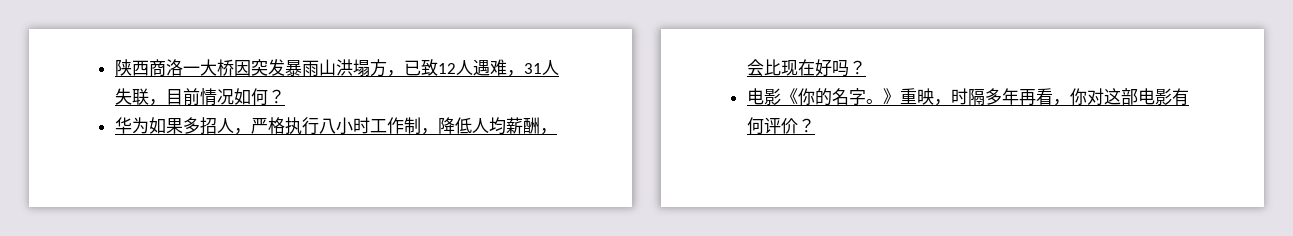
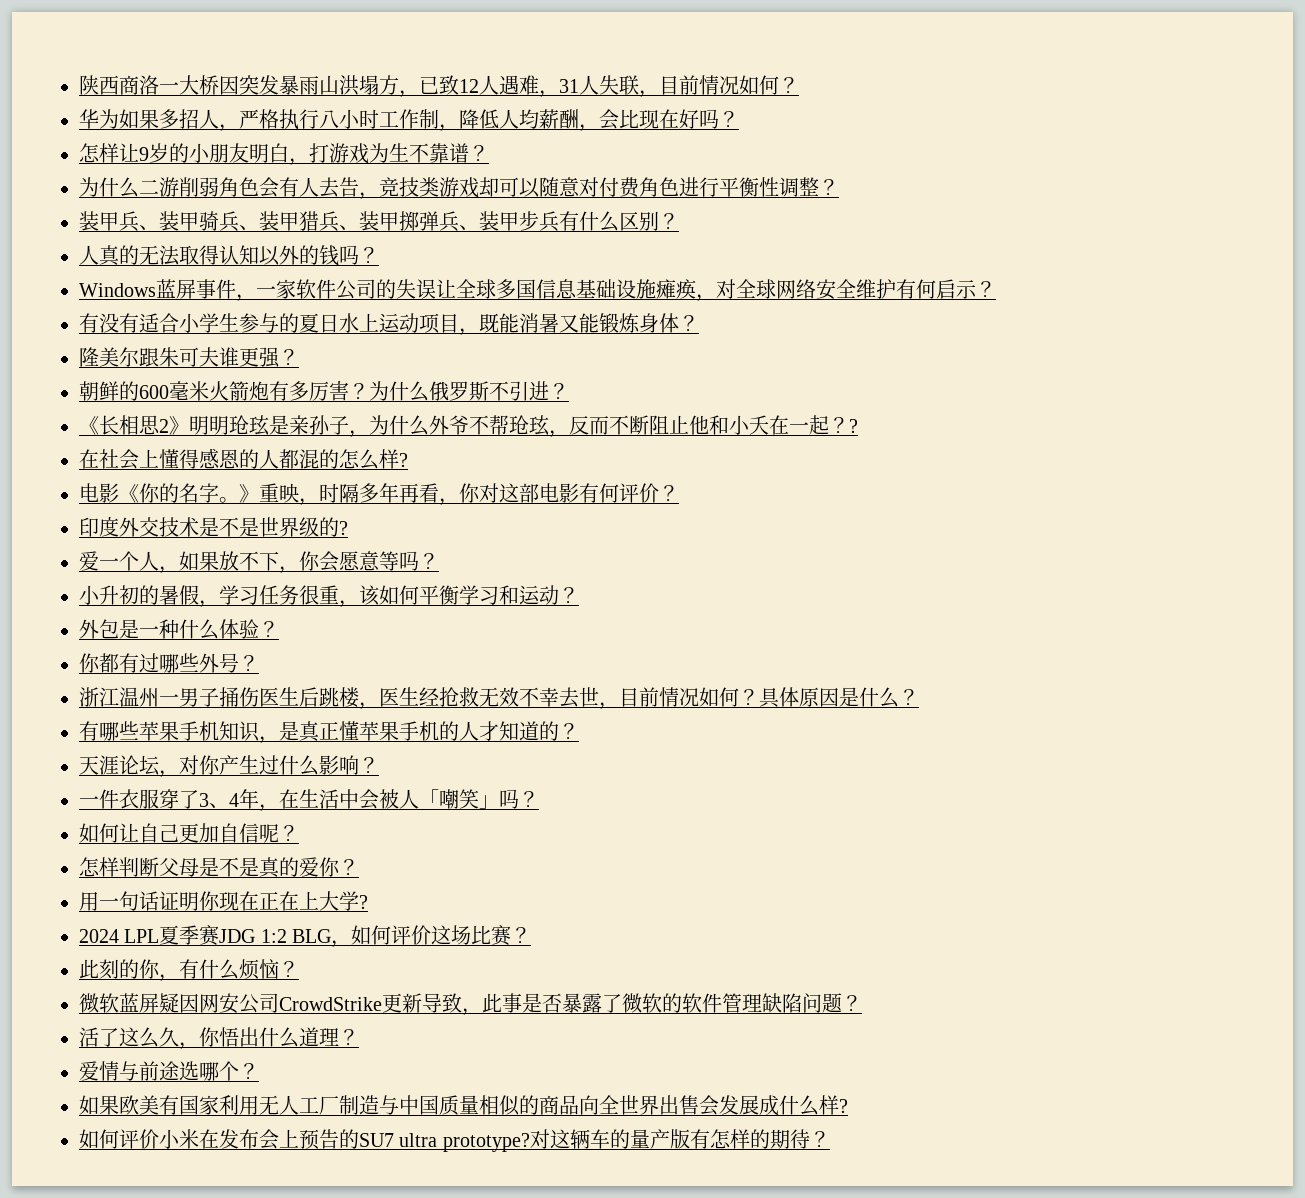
+ 怎样让9岁的小朋友明白，打游戏为生不靠谱？
+ 为什么二游削弱角色会有人去告，竞技类游戏却可以随意对付费角色进行平衡性调整？
+ 装甲兵、装甲骑兵、装甲猎兵、装甲掷弹兵、装甲步兵有什么区别？
+ 人真的无法取得认知以外的钱吗？
+ Windows蓝屏事件，一家软件公司的失误让全球多国信息基础设施瘫痪，对全球网络安全维护有何启示？
+ 有没有适合小学生参与的夏日水上运动项目，既能消暑又能锻炼身体？
+ 隆美尔跟朱可夫谁更强？
+ 朝鲜的600毫米火箭炮有多厉害？为什么俄罗斯不引进？
+ 《长相思2》明明玱玹是亲孙子，为什么外爷不帮玱玹，反而不断阻止他和小夭在一起？?
+ 在社会上懂得感恩的人都混的怎么样?
+ 印度外交技术是不是世界级的?
+ 爱一个人，如果放不下，你会愿意等吗？
+ 小升初的暑假，学习任务很重，该如何平衡学习和运动？
+ 外包是一种什么体验？
+ 你都有过哪些外号？
+ 浙江温州一男子捅伤医生后跳楼，医生经抢救无效不幸去世，目前情况如何？具体原因是什么？
+ 有哪些苹果手机知识，是真正懂苹果手机的人才知道的？
+ 天涯论坛，对你产生过什么影响？
+ 一件衣服穿了3、4年，在生活中会被人「嘲笑」吗？
+ 如何让自己更加自信呢？
+ 怎样判断父母是不是真的爱你？
+ 用一句话证明你现在正在上大学?
+ 2024 LPL夏季赛JDG 1:2 BLG，如何评价这场比赛？
+ 此刻的你，有什么烦恼？
+ 微软蓝屏疑因网安公司CrowdStrike更新导致，此事是否暴露了微软的软件管理缺陷问题？
+ 活了这么久，你悟出什么道理？
+ 爱情与前途选哪个？
+ 如果欧美有国家利用无人工厂制造与中国质量相似的商品向全世界出售会发展成什么样?
+ 如何评价小米在发布会上预告的SU7 ultra prototype?对这辆车的量产版有怎样的期待？

